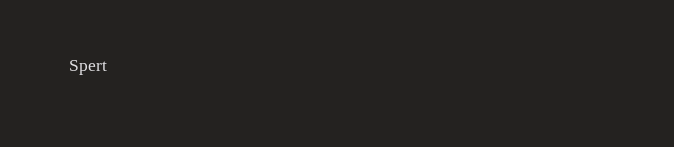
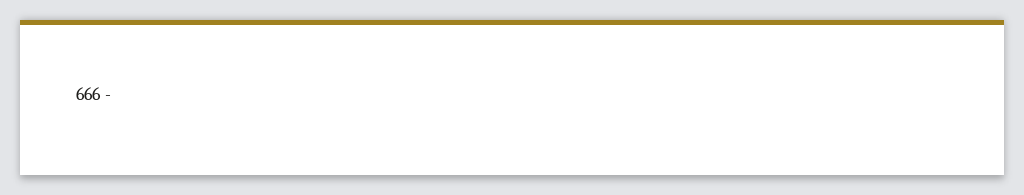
- Spert
+ 666 -

